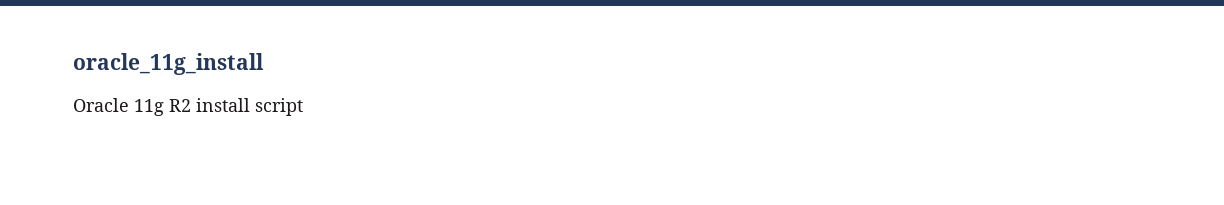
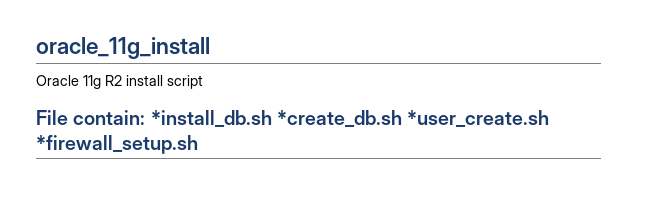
+ File contain: *install_db.sh *create_db.sh *user_create.sh *firewall_setup.sh

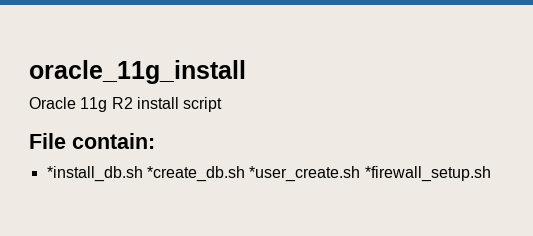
- File contain: *install_db.sh *create_db.sh *user_create.sh *firewall_setup.sh
+ File contain:
+ *install_db.sh *create_db.sh *user_create.sh *firewall_setup.sh

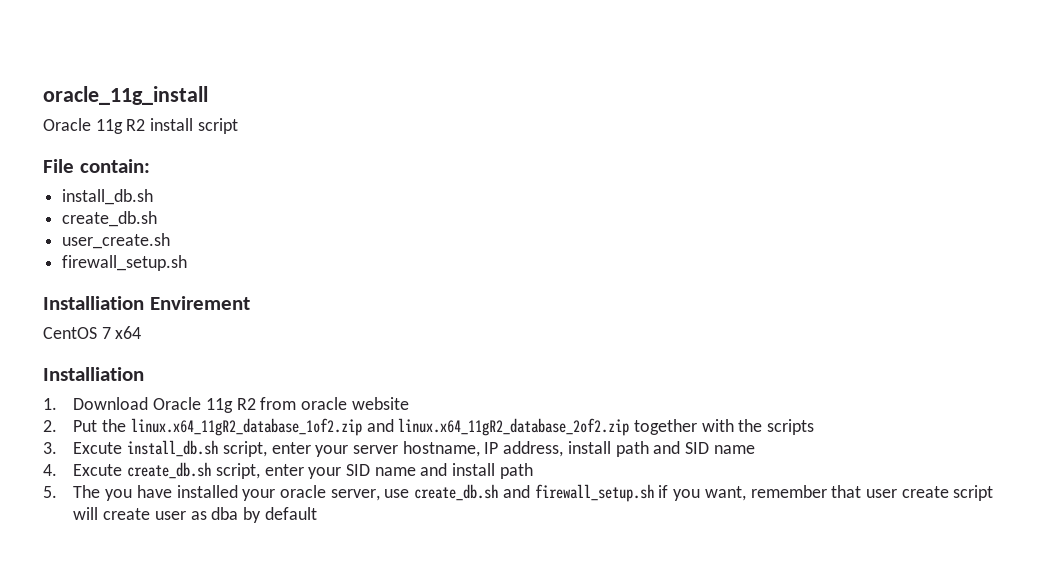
  File contain:
- *install_db.sh *create_db.sh *user_create.sh *firewall_setup.sh
+ install_db.sh
+ create_db.sh
+ user_create.sh
+ firewall_setup.sh
+ Installiation Envirement
+ CentOS 7 x64
+ Installiation
+ 1. Download Oracle 11g R2 from oracle website
+ 2. Put the linux.x64_11gR2_database_1of2.zip and linux.x64_11gR2_database_2of2.zip together with the scripts
+ 3. Excute install_db.sh script, enter your server hostname, IP address, install path and SID name
+ 4. Excute create_db.sh script, enter your SID name and install path
+ 5. The you have installed your oracle server, use create_db.sh and firewall_setup.sh if you want, remember that user create script will create user as dba by default

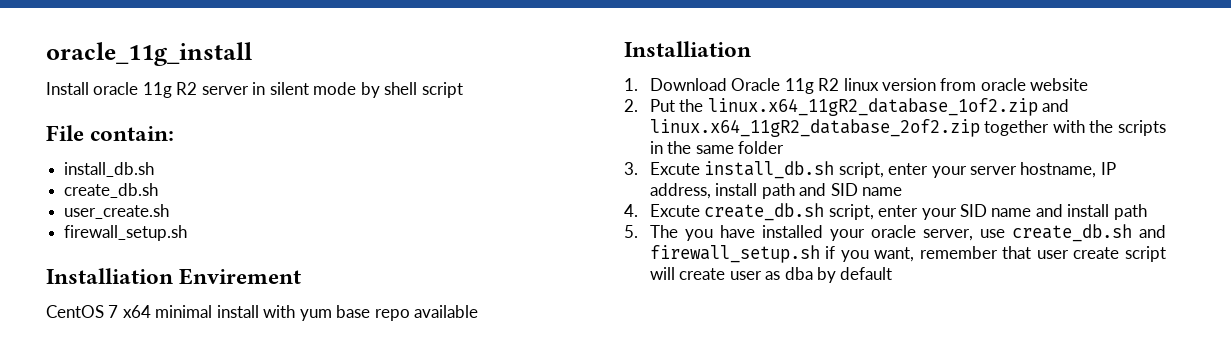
- Oracle 11g R2 install script
+ Install oracle 11g R2 server in silent mode by shell script
- CentOS 7 x64
+ CentOS 7 x64 minimal install with yum base repo available
- 1. Download Oracle 11g R2 from oracle website
+ 1. Download Oracle 11g R2 linux version from oracle website
- 2. Put the linux.x64_11gR2_database_1of2.zip and linux.x64_11gR2_database_2of2.zip together with the scripts
+ 2. Put the linux.x64_11gR2_database_1of2.zip and linux.x64_11gR2_database_2of2.zip together with the scripts in the same folder

